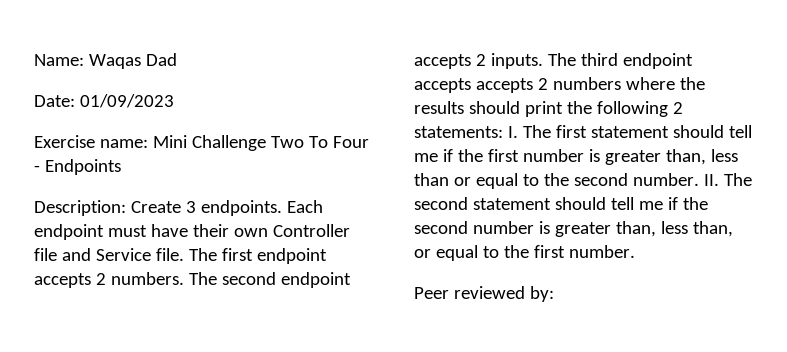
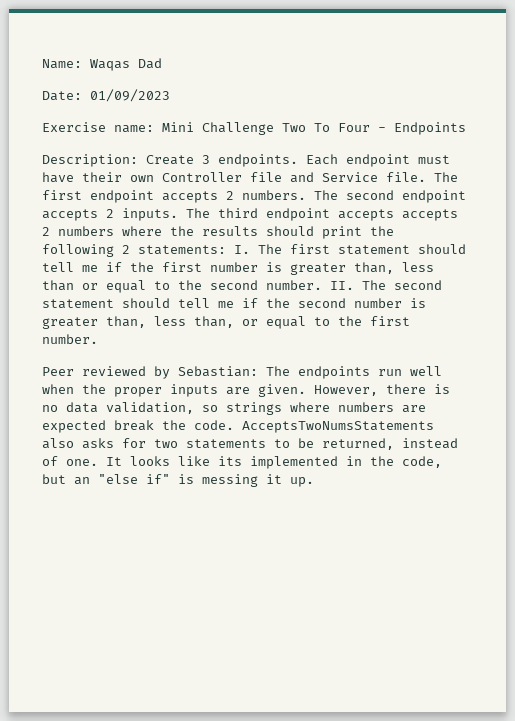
- Peer reviewed by:
+ Peer reviewed by Sebastian: The endpoints run well when the proper inputs are given. However, there is no data validation, so strings where numbers are expected break the code. AcceptsTwoNumsStatements also asks for two statements to be returned, instead of one. It looks like its implemented in the code, but an "else if" is messing it up.

